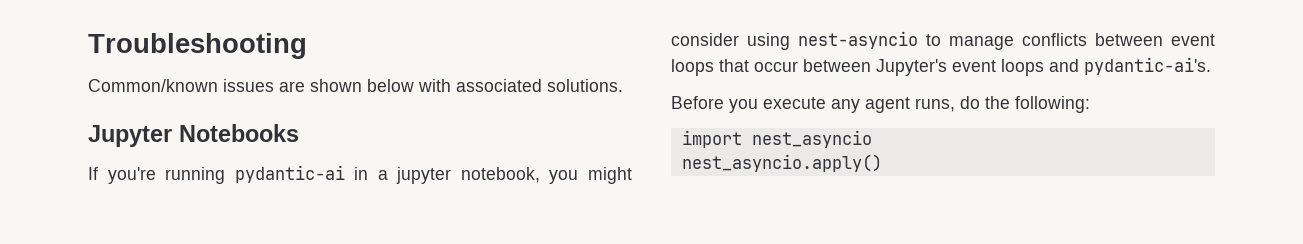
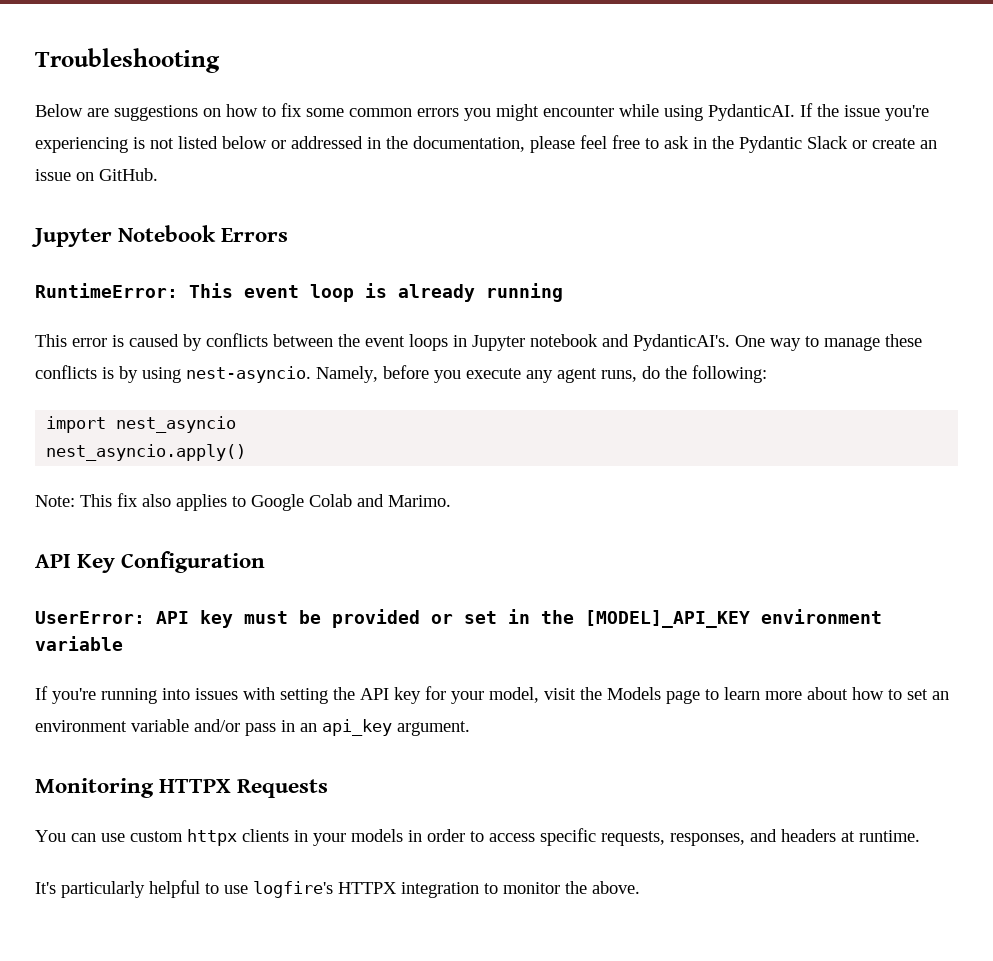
- Common/known issues are shown below with associated solutions.
- Jupyter Notebooks
- If you're running pydantic-ai in a jupyter notebook, you might consider using nest-asyncio to manage conflicts between event loops that occur between Jupyter's event loops and pydantic-ai's.
- Before you execute any agent runs, do the following:
+ Below are suggestions on how to fix some common errors you might encounter while using PydanticAI. If the issue you're experiencing is not listed below or addressed in the documentation, please feel free to ask in the Pydantic Slack or create an issue on GitHub.
+ Jupyter Notebook Errors
+ RuntimeError: This event loop is already running
+ This error is caused by conflicts between the event loops in Jupyter notebook and PydanticAI's. One way to manage these conflicts is by using nest-asyncio. Namely, before you execute any agent runs, do the following:
+ Note: This fix also applies to Google Colab and Marimo.
+ API Key Configuration
+ UserError: API key must be provided or set in the [MODEL]_API_KEY environment variable
+ If you're running into issues with setting the API key for your model, visit the Models page to learn more about how to set an environment variable and/or pass in an api_key argument.
+ Monitoring HTTPX Requests
+ You can use custom httpx clients in your models in order to access specific requests, responses, and headers at runtime.
+ It's particularly helpful to use logfire's HTTPX integration to monitor the above.

